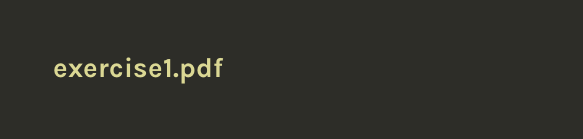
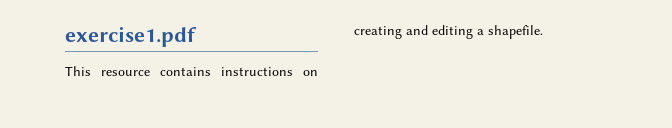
+ This resource contains instructions on creating and editing a shapefile.

